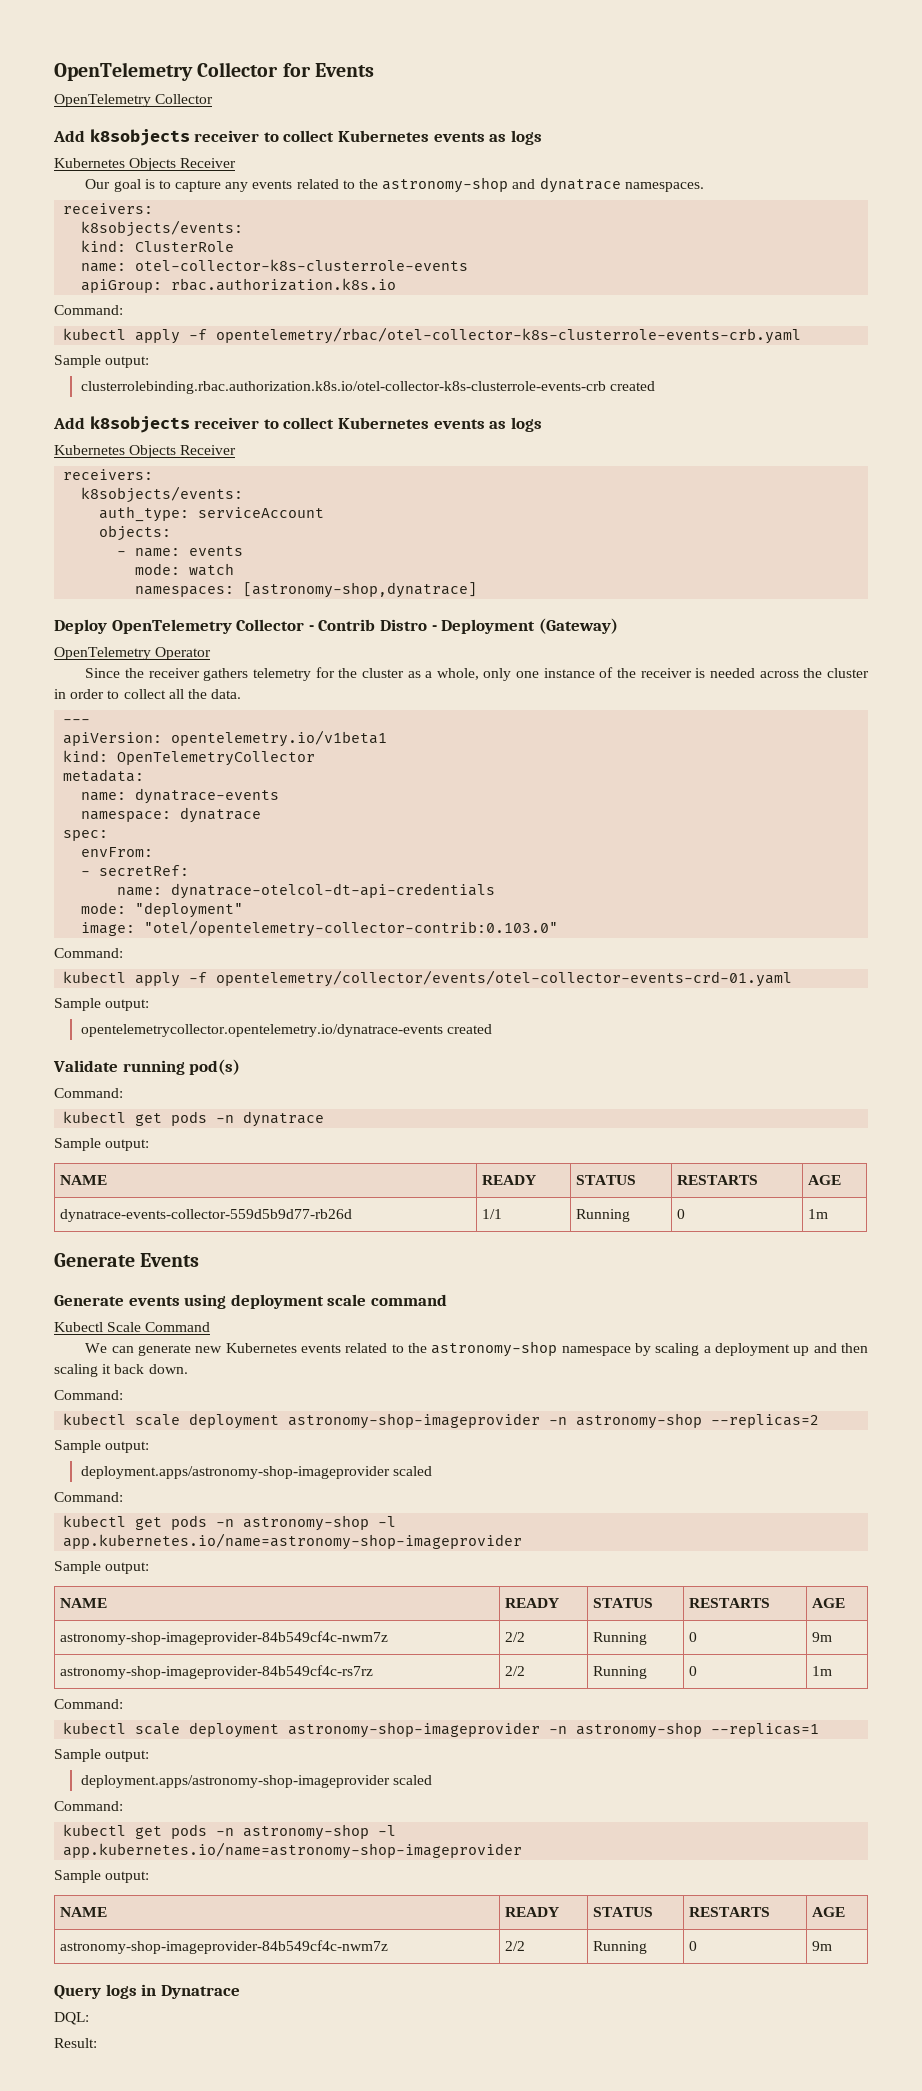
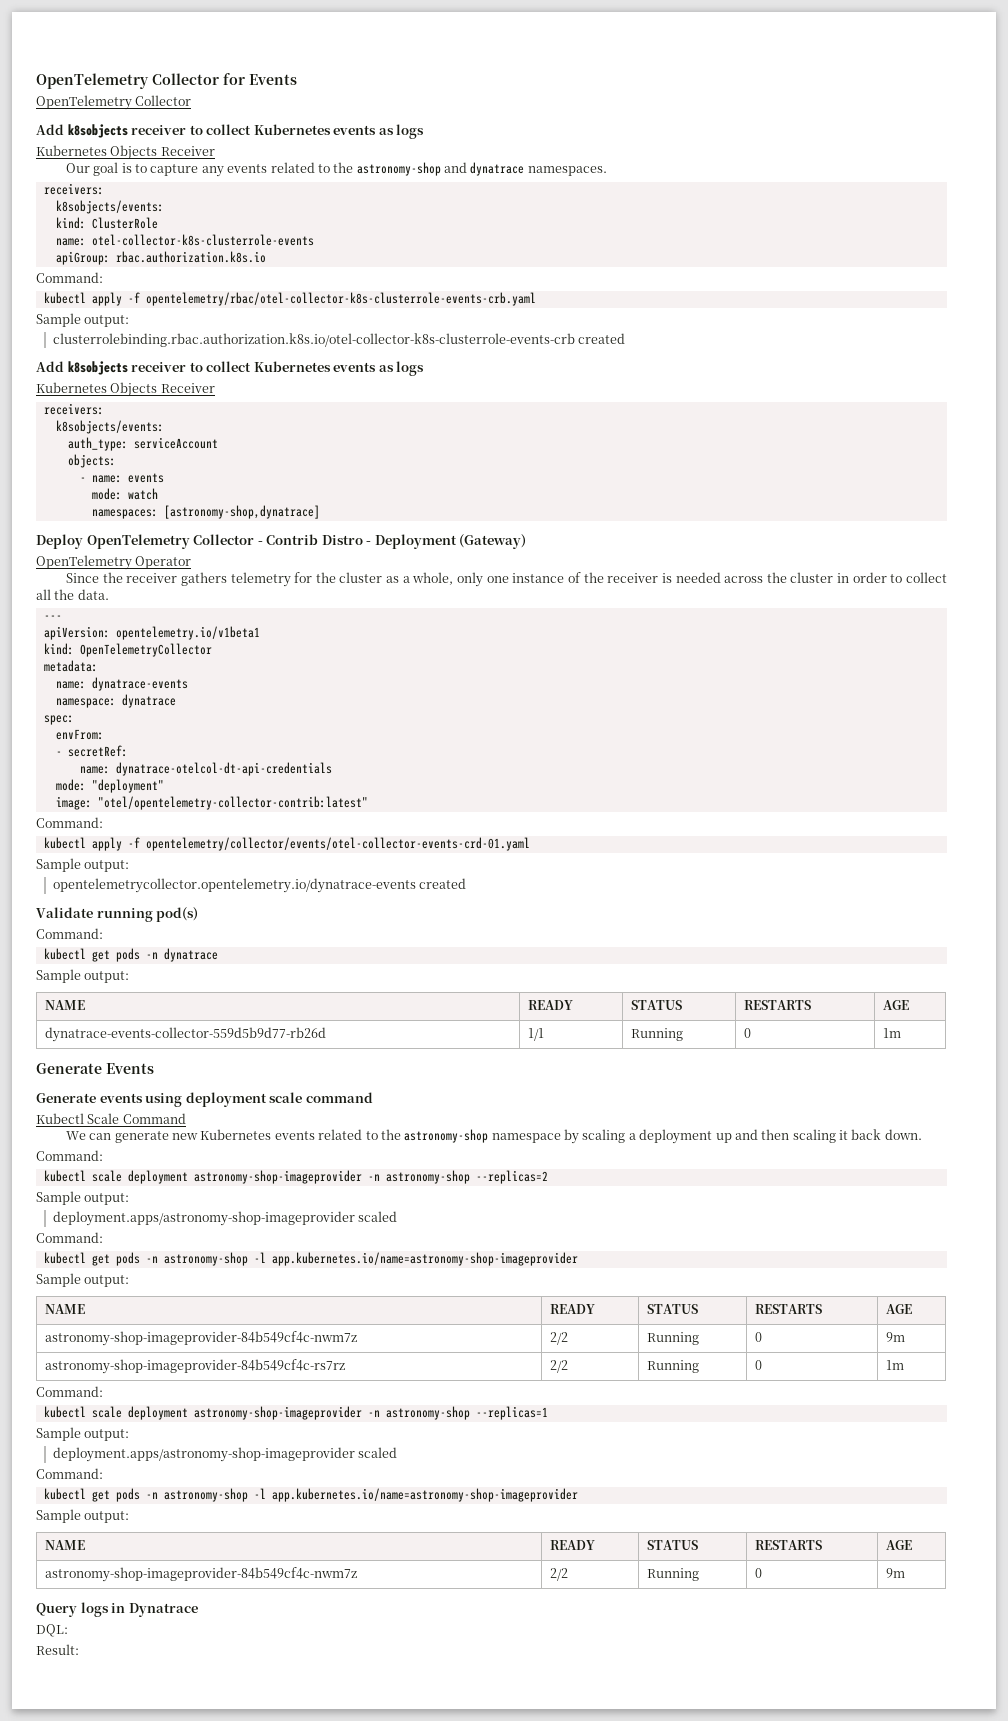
- image: "otel/opentelemetry-collector-contrib:0.103.0"
+ image: "otel/opentelemetry-collector-contrib:latest"

